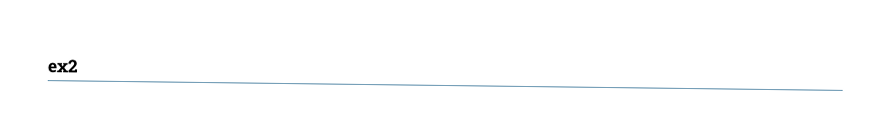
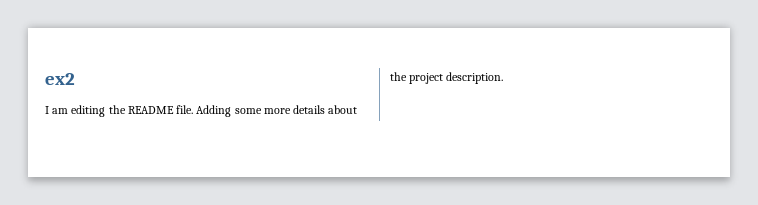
+ I am editing the README file. Adding some more details about the project description.

